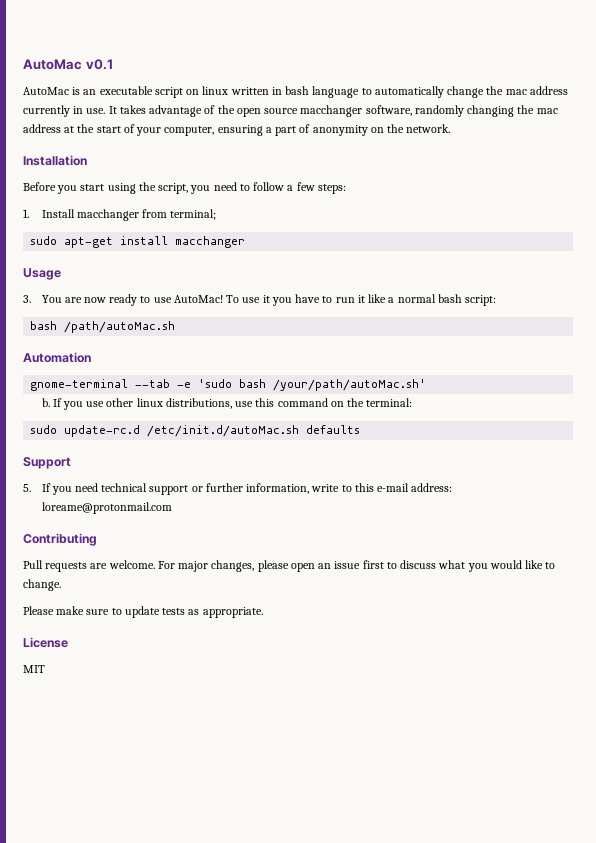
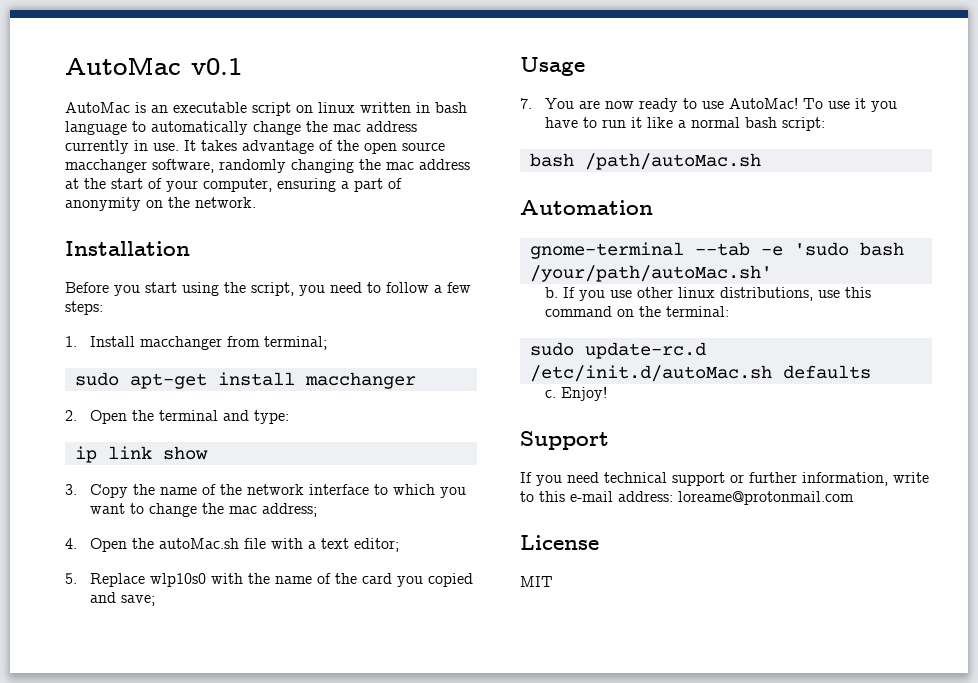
+ 2. Open the terminal and type:
+ ip link show
+ 3. Copy the name of the network interface to which you want to change the mac address;
+ 4. Open the autoMac.sh file with a text editor;
+ 5. Replace wlp10s0 with the name of the card you copied and save;
- 3. You are now ready to use AutoMac!
+ 7. You are now ready to use AutoMac!
+ c. Enjoy!
- 5. If you need technical support or further information, write to this e-mail address: loreame@protonmail.com
+ If you need technical support or further information, write to this e-mail address: loreame@protonmail.com
- Contributing
- Pull requests are welcome. For major changes, please open an issue first to discuss what you would like to change.
- Please make sure to update tests as appropriate.

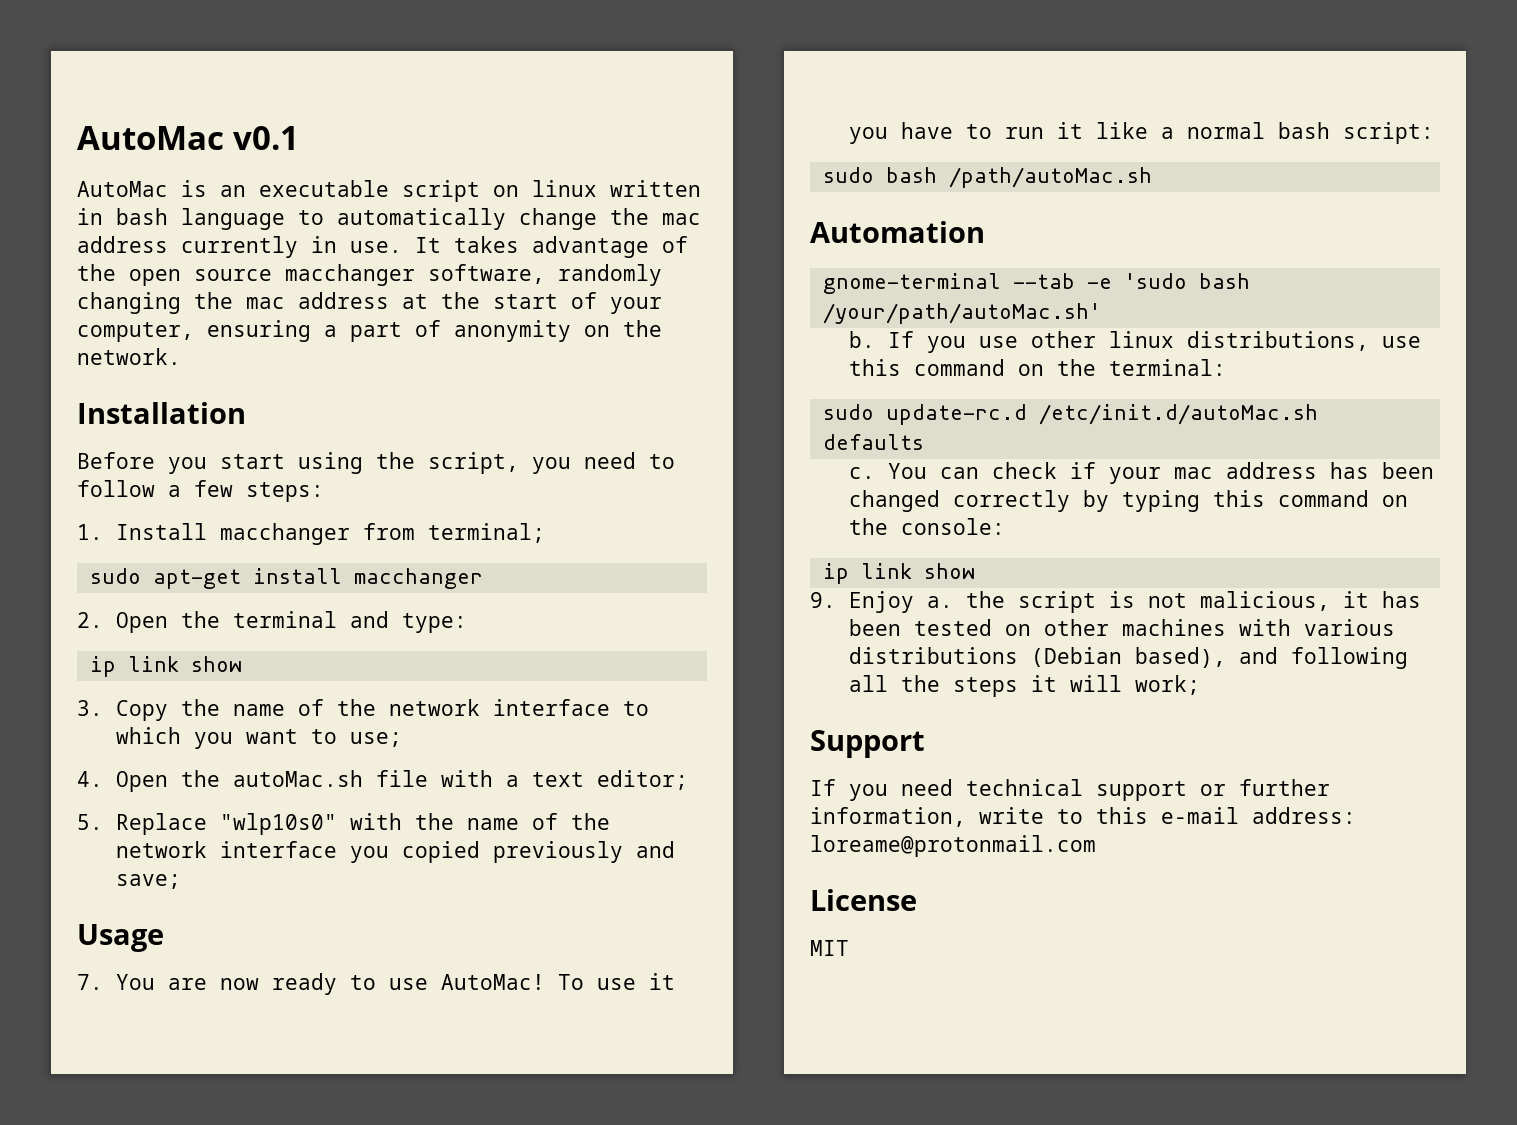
- 3. Copy the name of the network interface to which you want to change the mac address;
+ 3. Copy the name of the network interface to which you want to use;
- 5. Replace wlp10s0 with the name of the card you copied and save;
+ 5. Replace "wlp10s0" with the name of the network interface you copied previously and save;
- bash /path/autoMac.sh
+ sudo bash /path/autoMac.sh
- Enjoy!
+ You can check if your mac address has been changed correctly by typing this command on the console:
+ ip link show
+ 9. Enjoy a. the script is not malicious, it has been tested on other machines with various distributions (Debian based), and following all the steps it will work;

